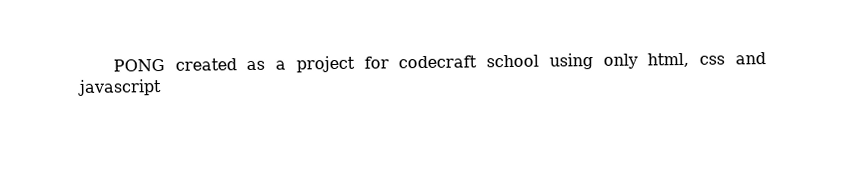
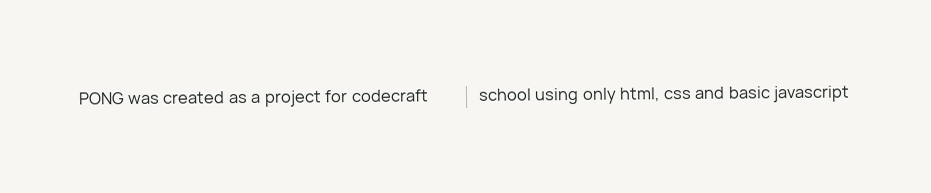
- PONG created as a project for codecraft school using only html, css and javascript
+ PONG was created as a project for codecraft school using only html, css and basic javascript

